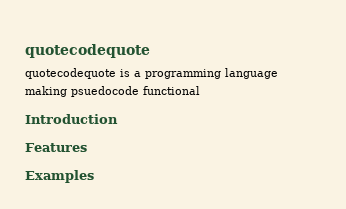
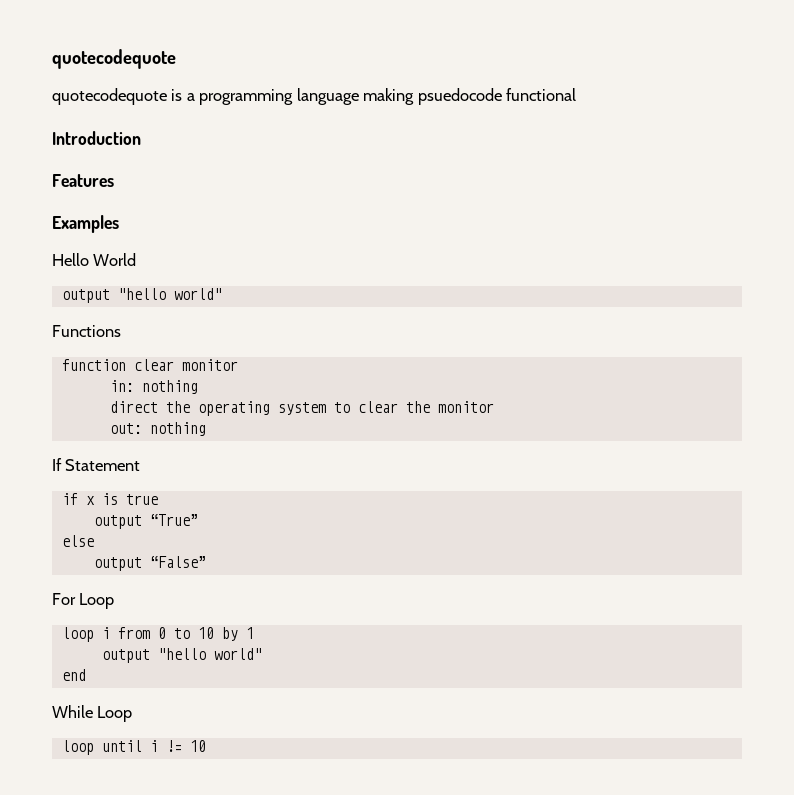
+ Hello World
+ output "hello world"
+ Functions
+ function clear monitor
+ in: nothing
+ direct the operating system to clear the monitor
+ out: nothing
+ If Statement
+ if x is true
+ output “True”
+ else
+ output “False”
+ For Loop
+ loop i from 0 to 10 by 1
+ output "hello world"
+ end
+ While Loop
+ loop until i != 10

